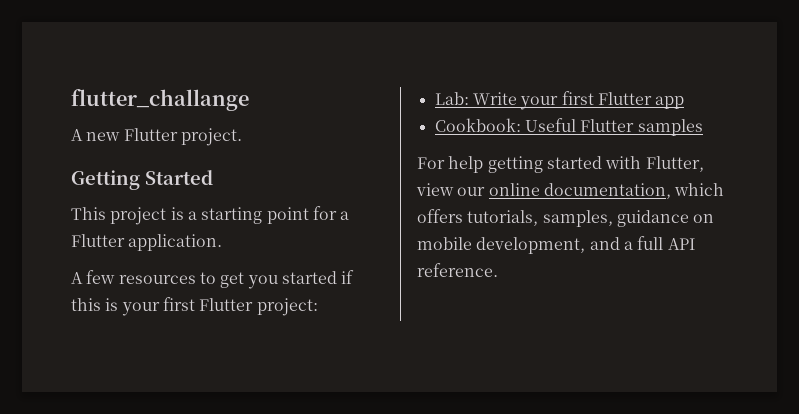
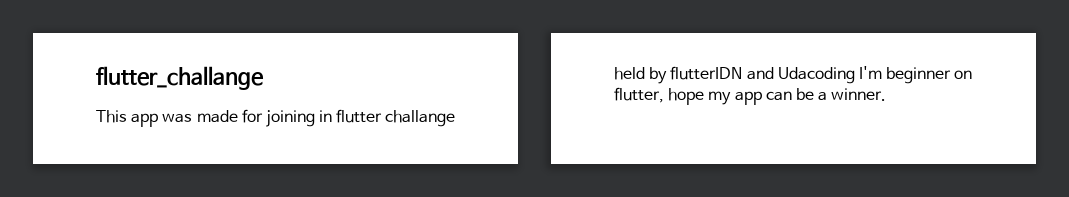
- A new Flutter project.
- Getting Started
- This project is a starting point for a Flutter application.
- A few resources to get you started if this is your first Flutter project:
- Lab: Write your first Flutter app
- Cookbook: Useful Flutter samples
- For help getting started with Flutter, view our online documentation, which offers tutorials, samples, guidance on mobile development, and a full API reference.
+ This app was made for joining in flutter challange held by flutterIDN and Udacoding I'm beginner on flutter, hope my app can be a winner.

